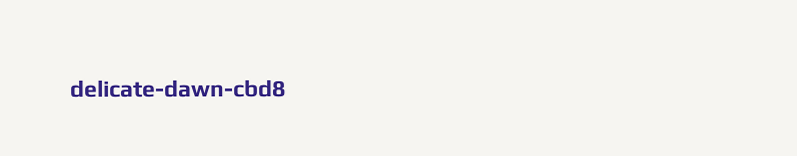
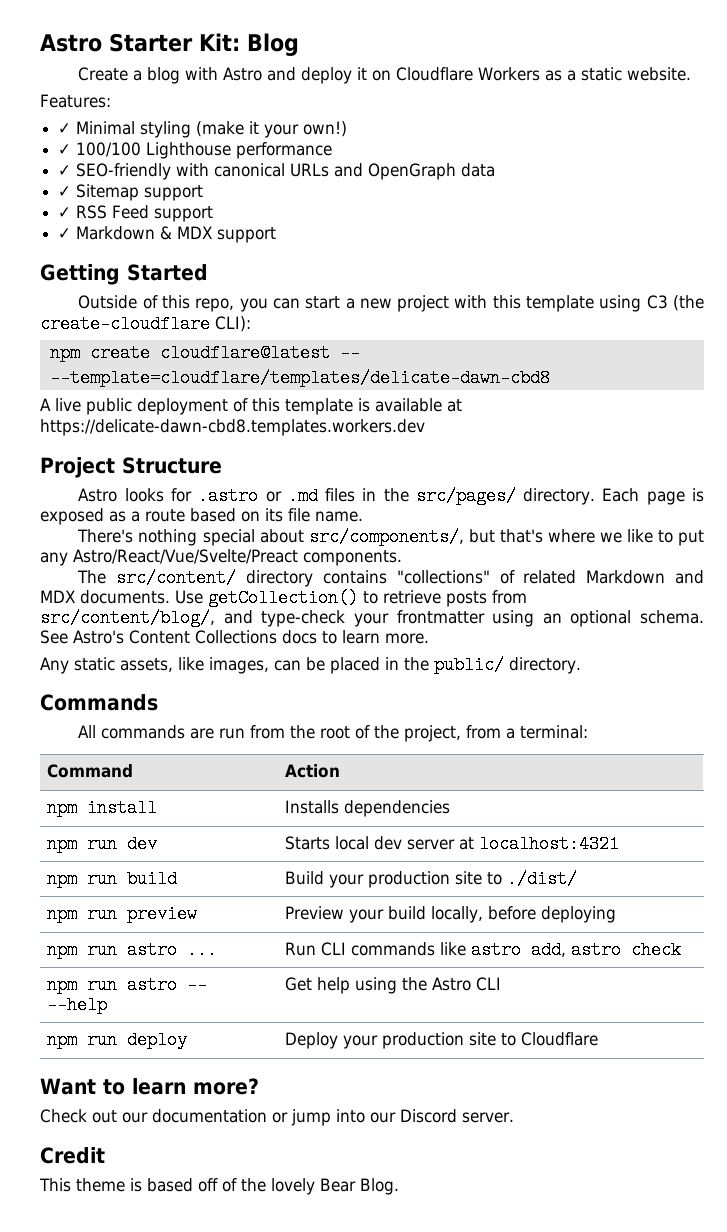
- delicate-dawn-cbd8
+ Astro Starter Kit: Blog
+ Create a blog with Astro and deploy it on Cloudflare Workers as a static website.
+ Features:
+ ✓ Minimal styling (make it your own!)
+ ✓ 100/100 Lighthouse performance
+ ✓ SEO-friendly with canonical URLs and OpenGraph data
+ ✓ Sitemap support
+ ✓ RSS Feed support
+ ✓ Markdown & MDX support
+ Getting Started
+ Outside of this repo, you can start a new project with this template using C3 (the create-cloudflare CLI):
+ npm create cloudflare@latest -- --template=cloudflare/templates/delicate-dawn-cbd8
+ A live public deployment of this template is available at https://delicate-dawn-cbd8.templates.workers.dev
+ Project Structure
+ Astro looks for .astro or .md files in the src/pages/ directory. Each page is exposed as a route based on its file name.
+ There's nothing special about src/components/, but that's where we like to put any Astro/React/Vue/Svelte/Preact components.
+ The src/content/ directory contains "collections" of related Markdown and MDX documents. Use getCollection() to retrieve posts from src/content/blog/, and type-check your frontmatter using an optional schema. See Astro's Content Collections docs to learn more.
+ Any static assets, like images, can be placed in the public/ directory.
+ Commands
+ All commands are run from the root of the project, from a terminal:
+ Command | Action
+ npm install | Installs dependencies
+ npm run dev | Starts local dev server at localhost:4321
+ npm run build | Build your production site to ./dist/
+ npm run preview | Preview your build locally, before deploying
+ npm run astro ... | Run CLI commands like astro add, astro check
+ npm run astro -- --help | Get help using the Astro CLI
+ npm run deploy | Deploy your production site to Cloudflare
+ Want to learn more?
+ Check out our documentation or jump into our Discord server.
+ Credit
+ This theme is based off of the lovely Bear Blog.

